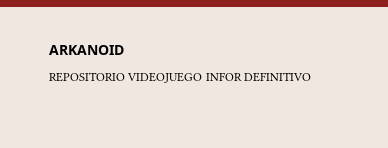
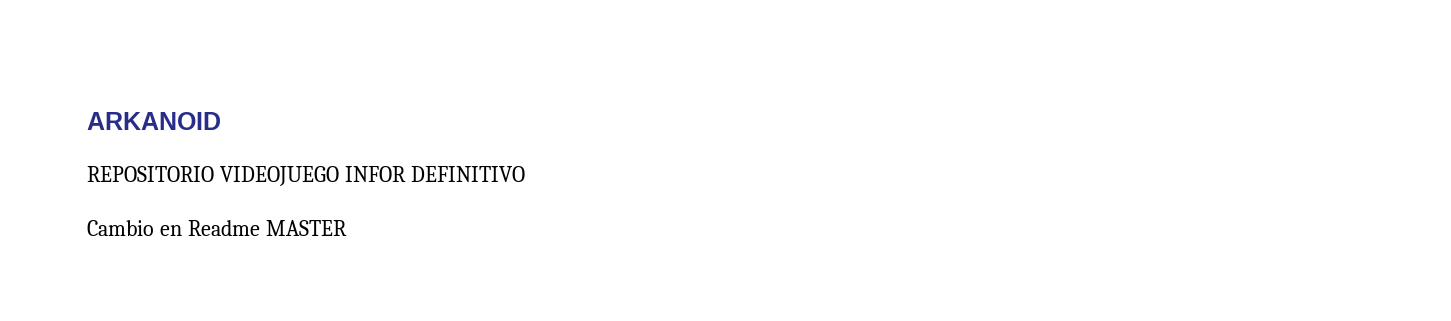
+ Cambio en Readme MASTER

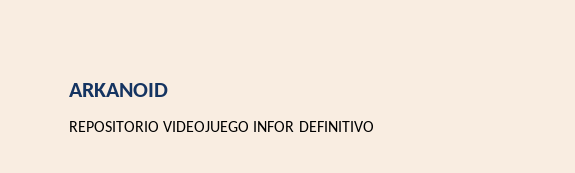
- Cambio en Readme MASTER

